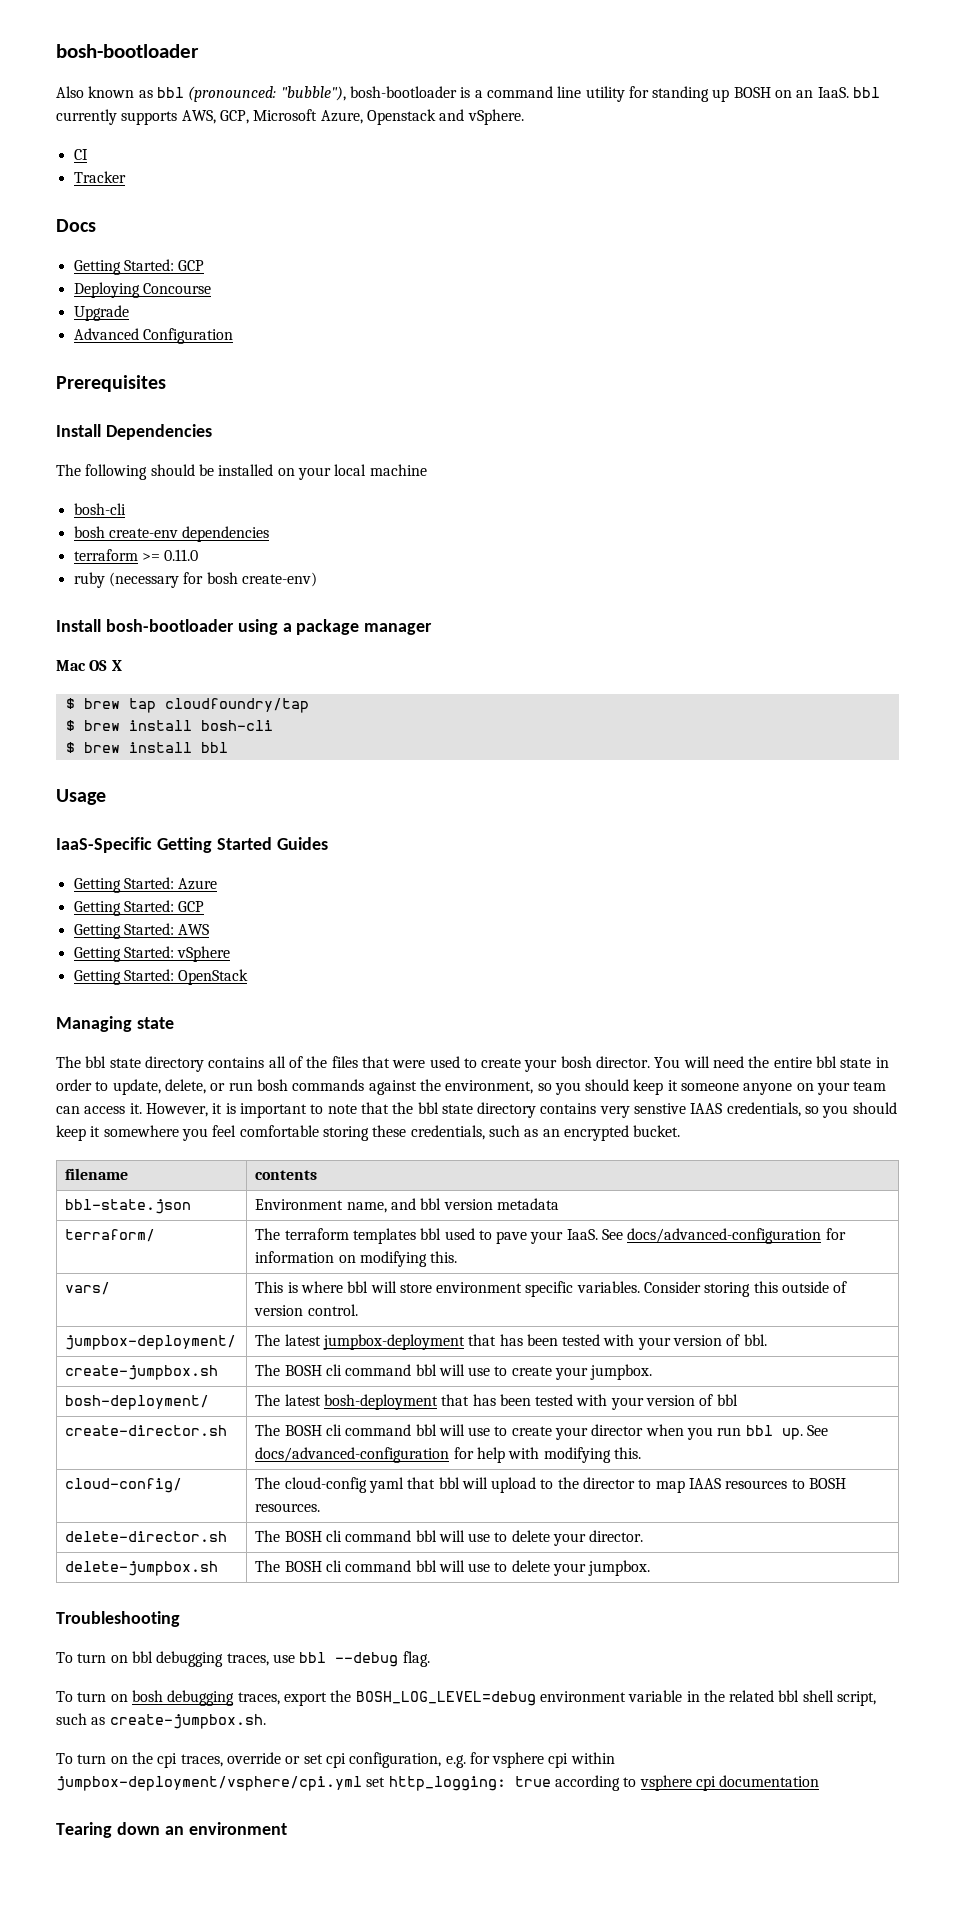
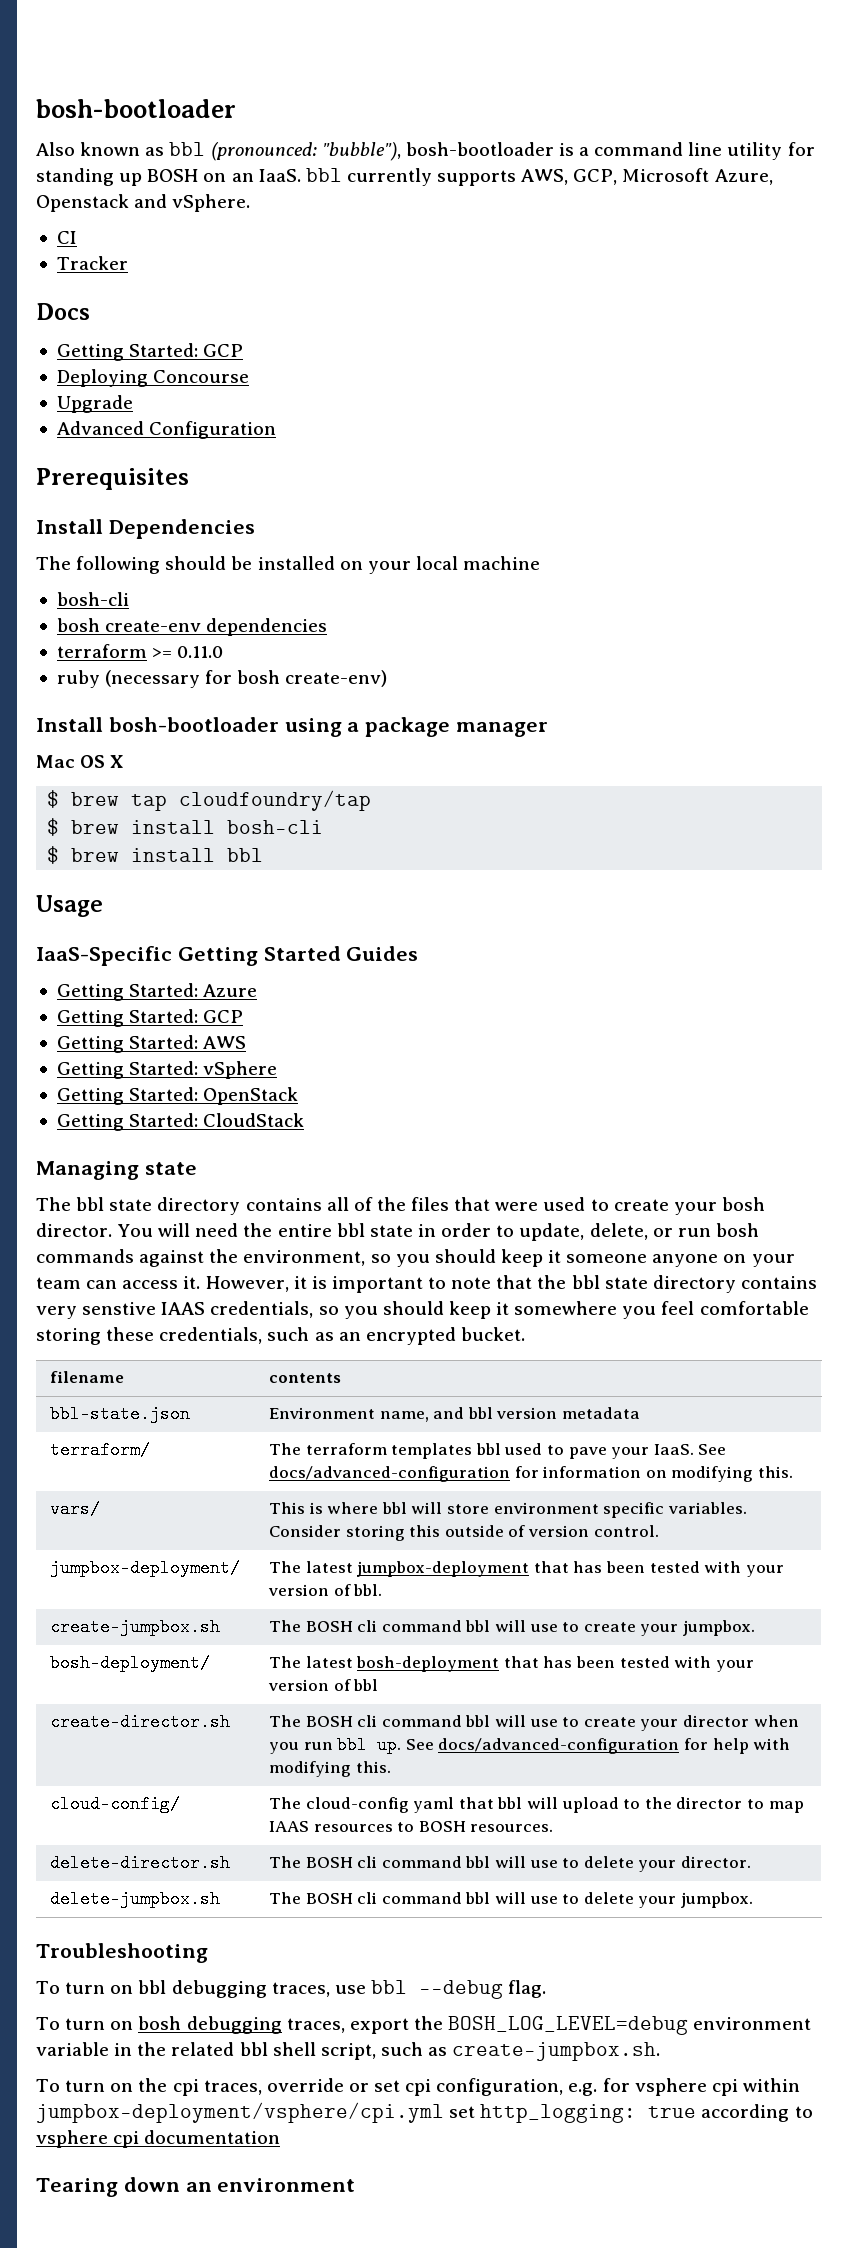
+ Getting Started: CloudStack

